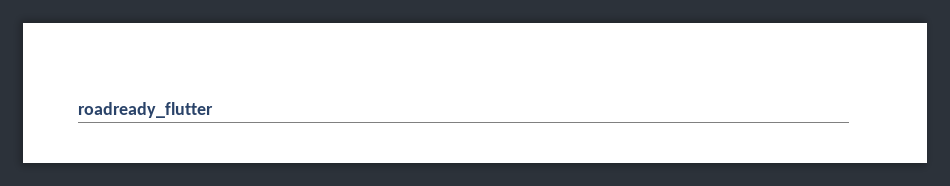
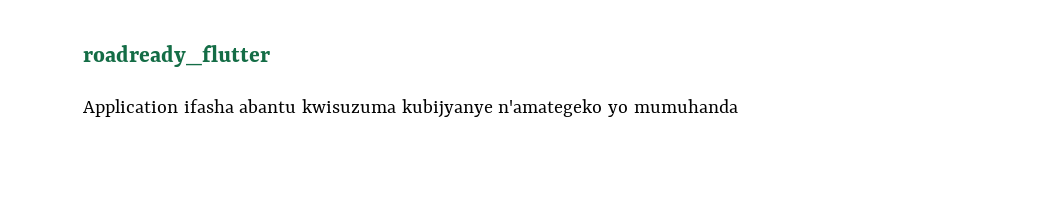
+ Application ifasha abantu kwisuzuma kubijyanye n'amategeko yo mumuhanda

